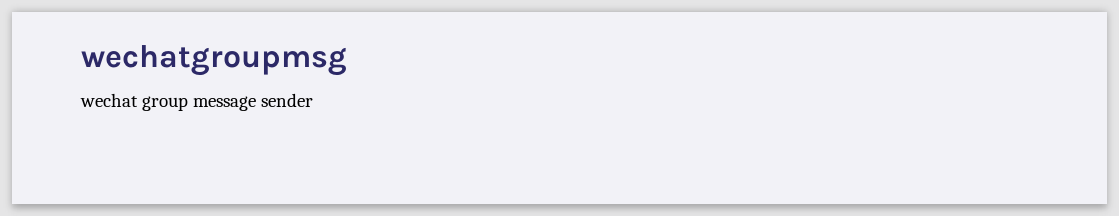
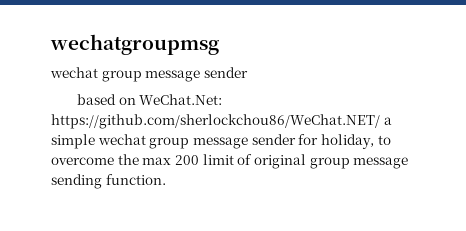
+ based on WeChat.Net: https://github.com/sherlockchou86/WeChat.NET/ a simple wechat group message sender for holiday, to overcome the max 200 limit of original group message sending function.

